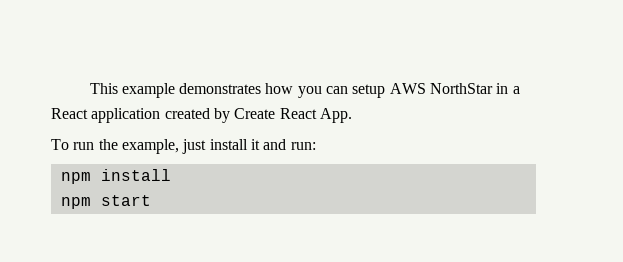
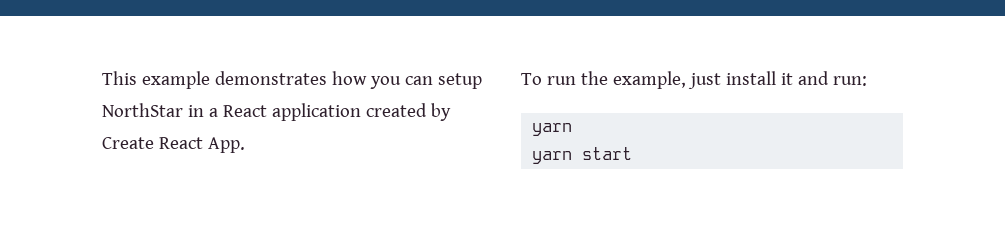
- This example demonstrates how you can setup AWS NorthStar in a React application created by Create React App.
+ This example demonstrates how you can setup NorthStar in a React application created by Create React App.
  To run the example, just install it and run:
- npm install
- npm start
+ yarn
+ yarn start

